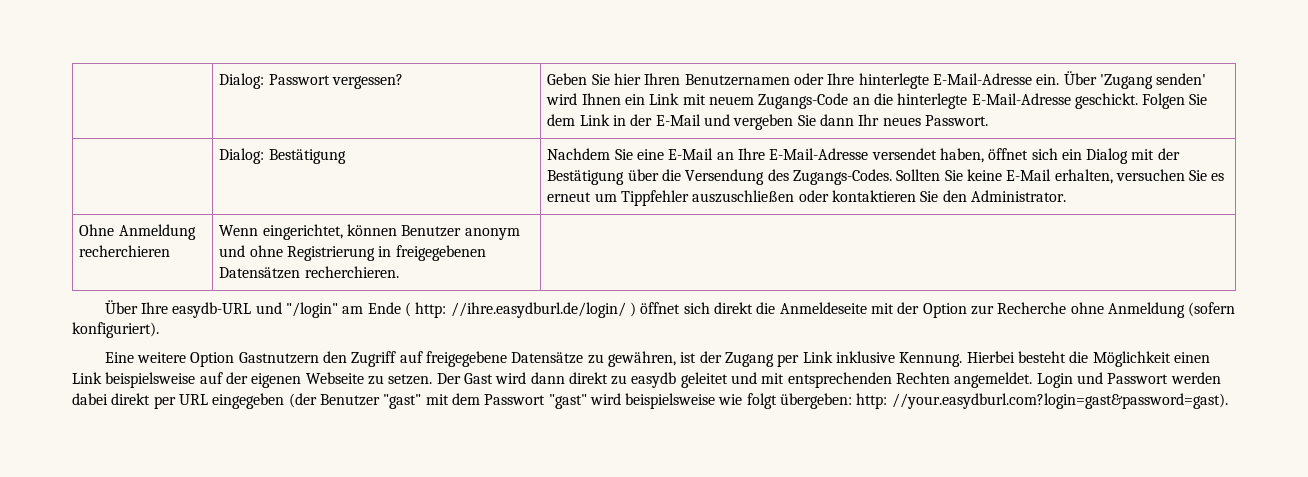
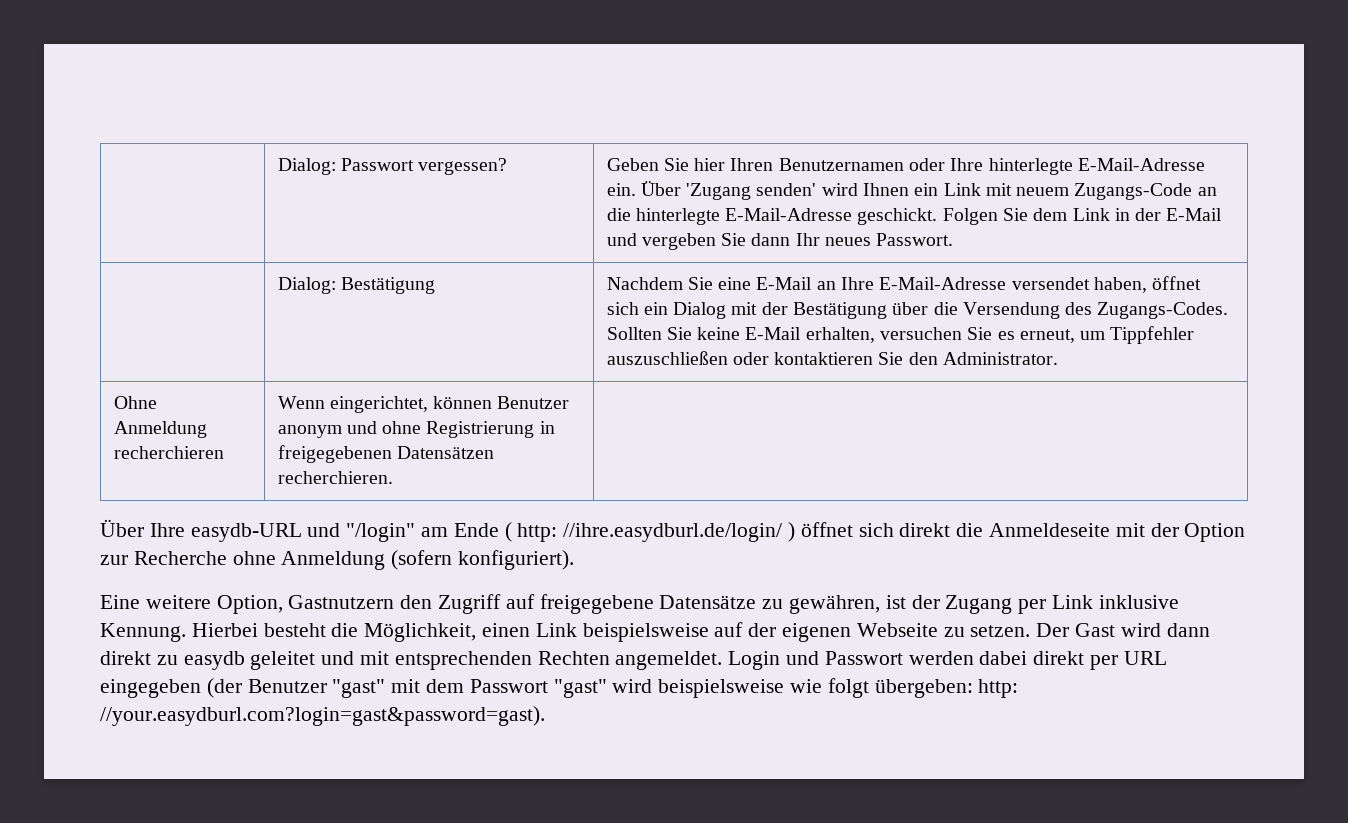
- | Dialog: Bestätigung | Nachdem Sie eine E-Mail an Ihre E-Mail-Adresse versendet haben, öffnet sich ein Dialog mit der Bestätigung über die Versendung des Zugangs-Codes. Sollten Sie keine E-Mail erhalten, versuchen Sie es erneut um Tippfehler auszuschließen oder kontaktieren Sie den Administrator.
+ | Dialog: Bestätigung | Nachdem Sie eine E-Mail an Ihre E-Mail-Adresse versendet haben, öffnet sich ein Dialog mit der Bestätigung über die Versendung des Zugangs-Codes. Sollten Sie keine E-Mail erhalten, versuchen Sie es erneut, um Tippfehler auszuschließen oder kontaktieren Sie den Administrator.
- Eine weitere Option Gastnutzern den Zugriff auf freigegebene Datensätze zu gewähren, ist der Zugang per Link inklusive Kennung.
+ Eine weitere Option, Gastnutzern den Zugriff auf freigegebene Datensätze zu gewähren, ist der Zugang per Link inklusive Kennung.
- Hierbei besteht die Möglichkeit einen Link beispielsweise auf der eigenen Webseite zu setzen.
+ Hierbei besteht die Möglichkeit, einen Link beispielsweise auf der eigenen Webseite zu setzen.

